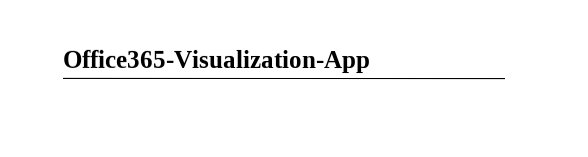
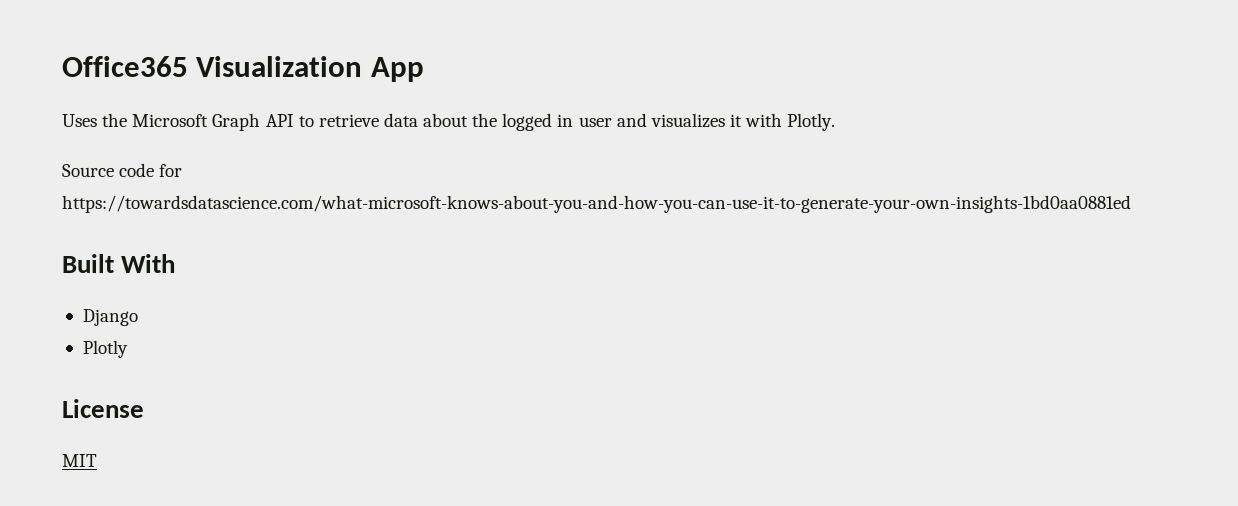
- Office365-Visualization-App
+ Office365 Visualization App
+ Uses the Microsoft Graph API to retrieve data about the logged in user and visualizes it with Plotly.
+ Source code for https://towardsdatascience.com/what-microsoft-knows-about-you-and-how-you-can-use-it-to-generate-your-own-insights-1bd0aa0881ed
+ Built With
+ Django
+ Plotly
+ License
+ MIT

